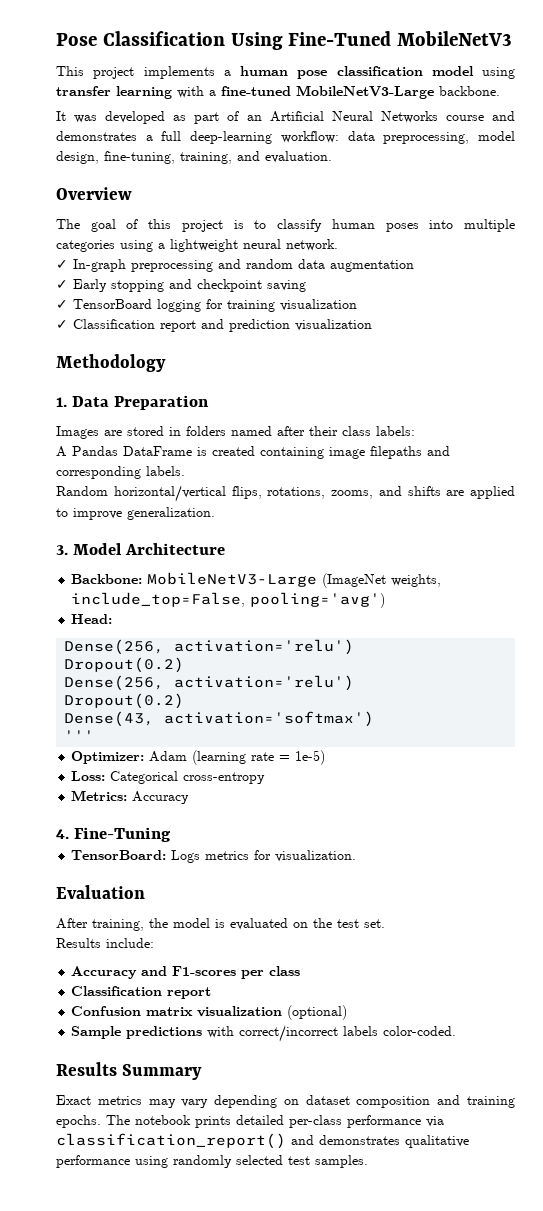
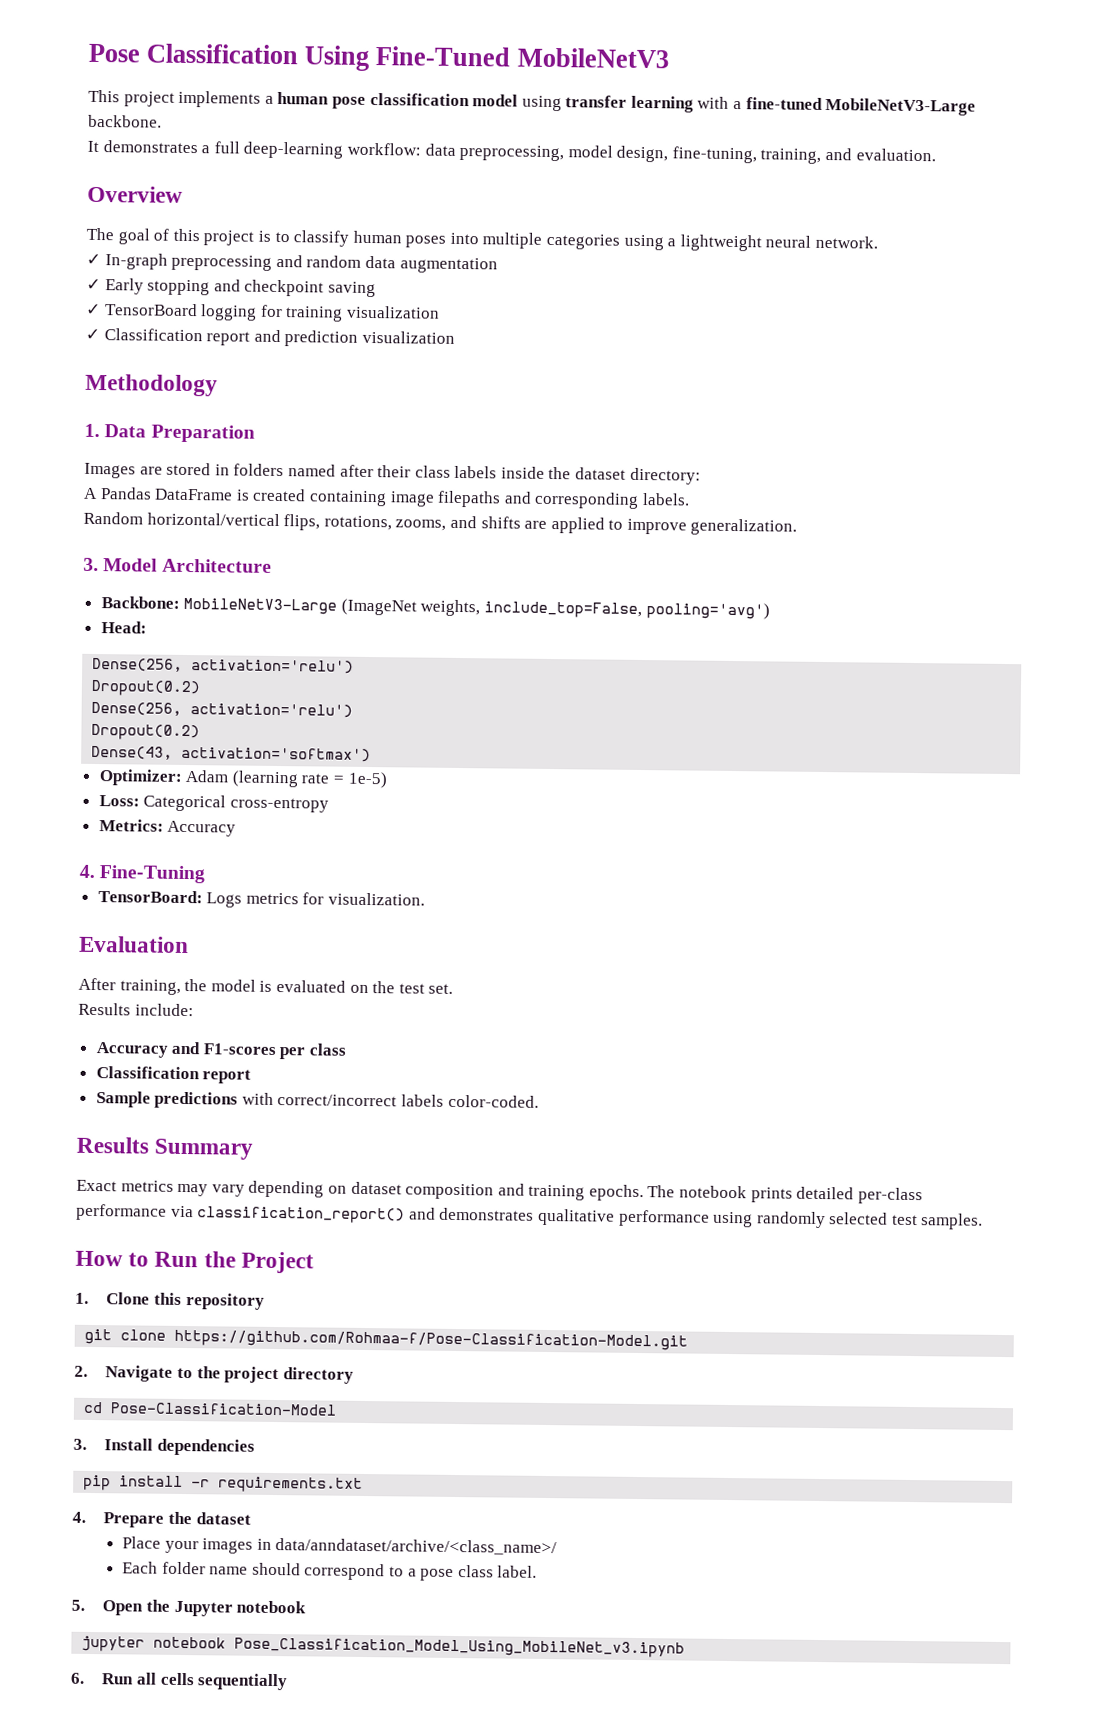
- It was developed as part of an Artificial Neural Networks course and demonstrates a full deep-learning workflow: data preprocessing, model design, fine-tuning, training, and evaluation.
+ It demonstrates a full deep-learning workflow: data preprocessing, model design, fine-tuning, training, and evaluation.
- Images are stored in folders named after their class labels:
+ Images are stored in folders named after their class labels inside the dataset directory:
- '''
- Confusion matrix visualization (optional)
+ How to Run the Project
+ 1. Clone this repository
+ git clone https://github.com/Rohmaa-f/Pose-Classification-Model.git
+ 2. Navigate to the project directory
+ cd Pose-Classification-Model
+ 3. Install dependencies
+ pip install -r requirements.txt
+ 4. Prepare the dataset
+ Place your images in data/anndataset/archive/<class_name>/
+ Each folder name should correspond to a pose class label.
+ 5. Open the Jupyter notebook
+ jupyter notebook Pose_Classification_Model_Using_MobileNet_v3.ipynb
+ 6. Run all cells sequentially

